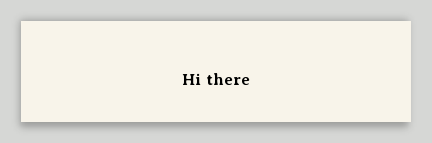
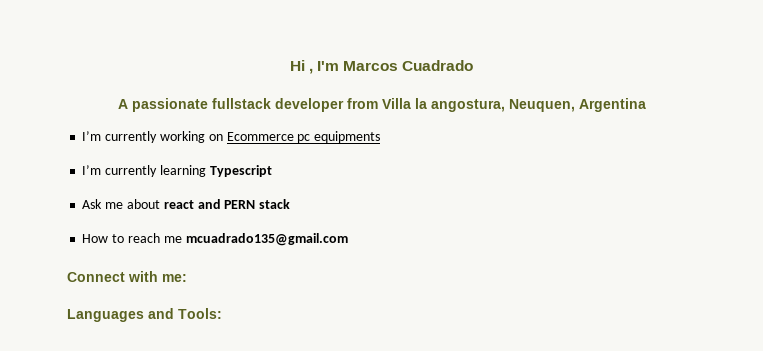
- Hi there
+ Hi , I'm Marcos Cuadrado
+ A passionate fullstack developer from Villa la angostura, Neuquen, Argentina
+ I’m currently working on Ecommerce pc equipments
+ I’m currently learning Typescript
+ Ask me about react and PERN stack
+ How to reach me mcuadrado135@gmail.com
+ Connect with me:
+ Languages and Tools:

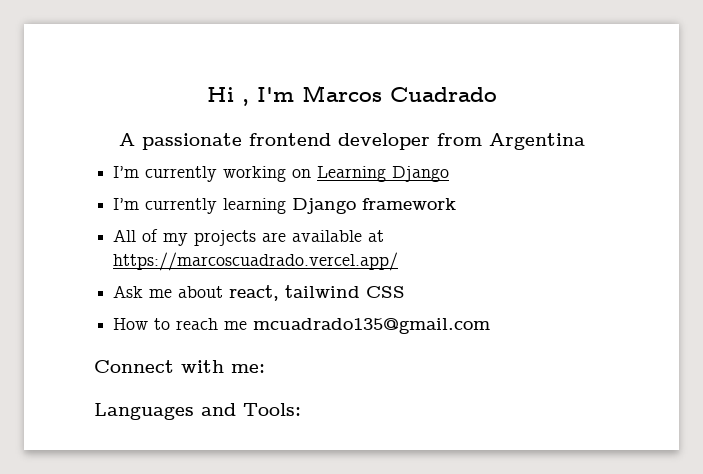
- A passionate fullstack developer from Villa la angostura, Neuquen, Argentina
+ A passionate frontend developer from Argentina
- I’m currently working on Ecommerce pc equipments
+ I’m currently working on Learning Django
- I’m currently learning Typescript
+ I’m currently learning Django framework
+ All of my projects are available at https://marcoscuadrado.vercel.app/
- Ask me about react and PERN stack
+ Ask me about react, tailwind CSS

